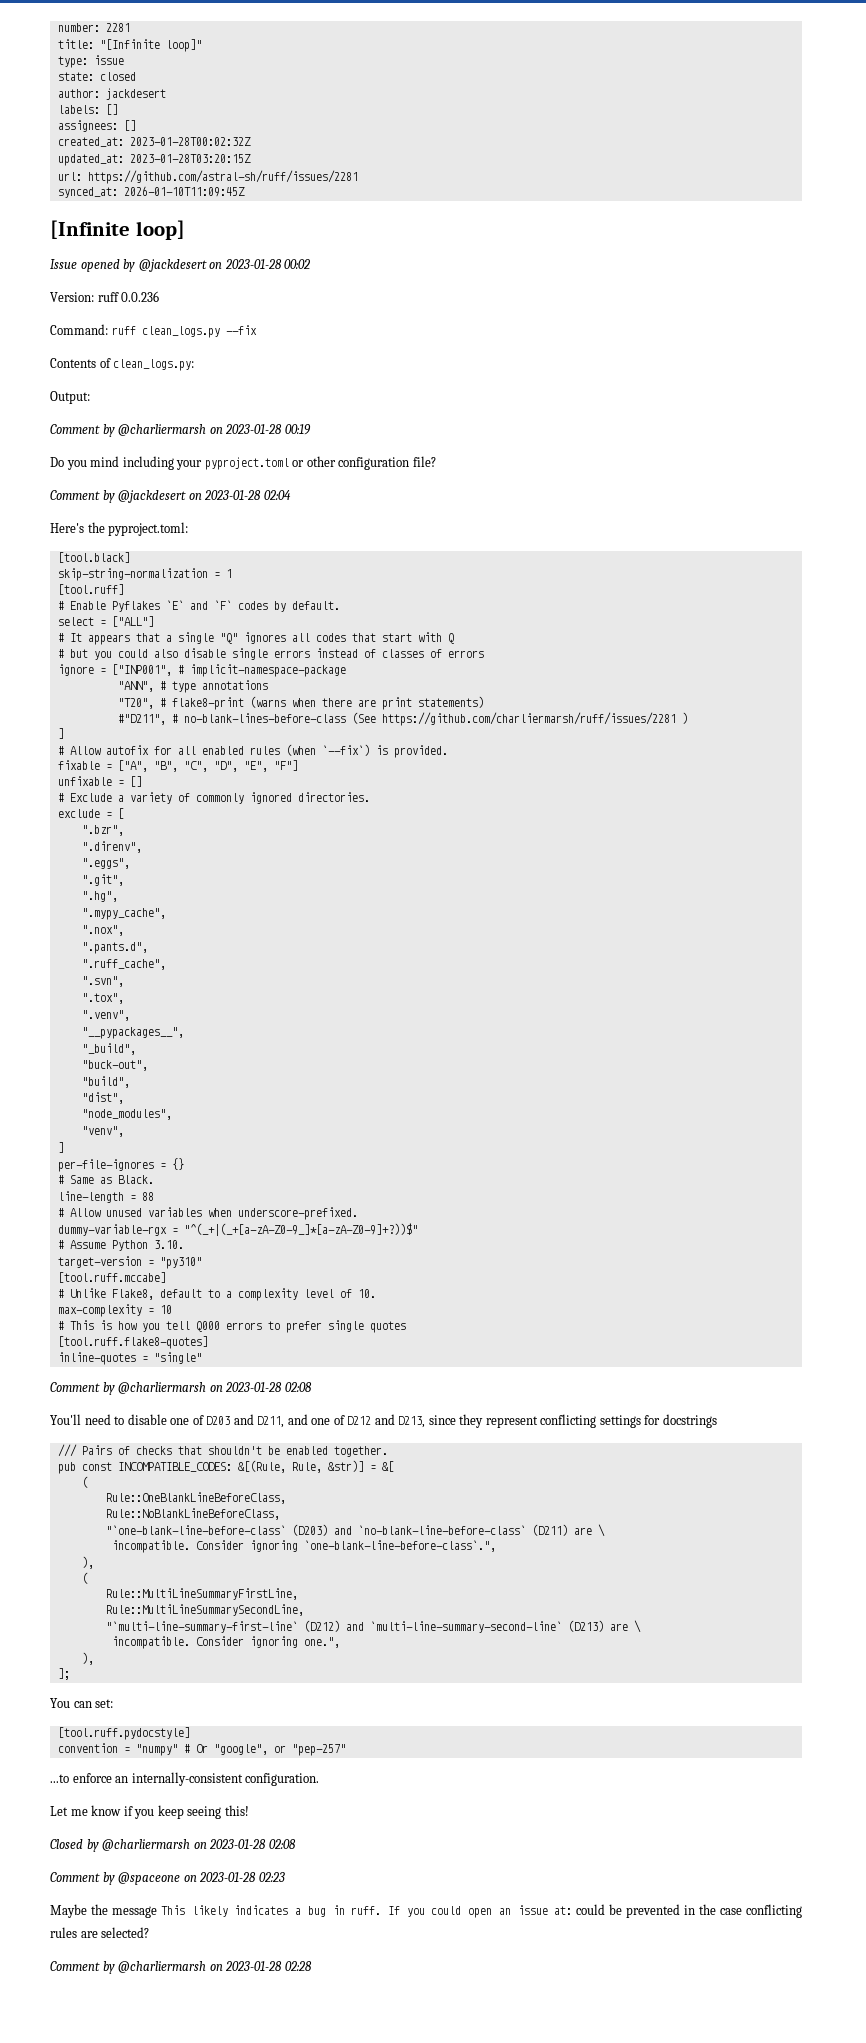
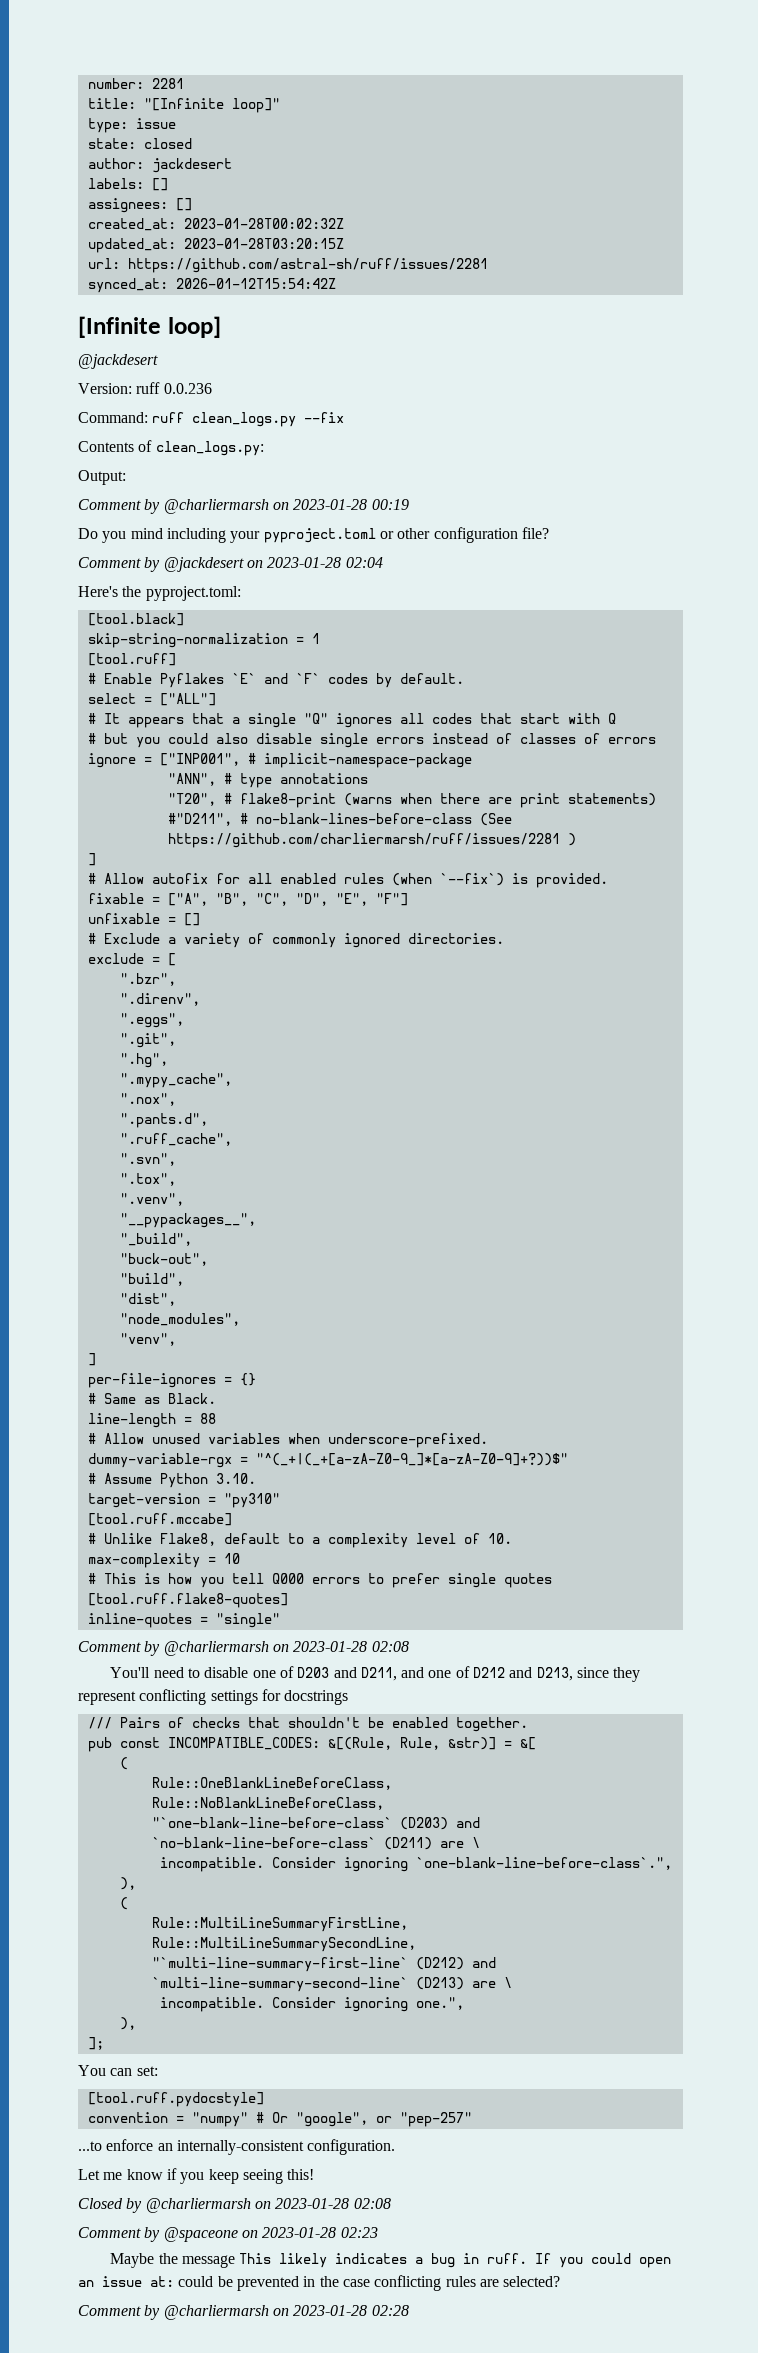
- synced_at: 2026-01-10T11:09:45Z
+ synced_at: 2026-01-12T15:54:42Z
  [Infinite loop]
- Issue opened by @jackdesert on 2023-01-28 00:02
+ @jackdesert

